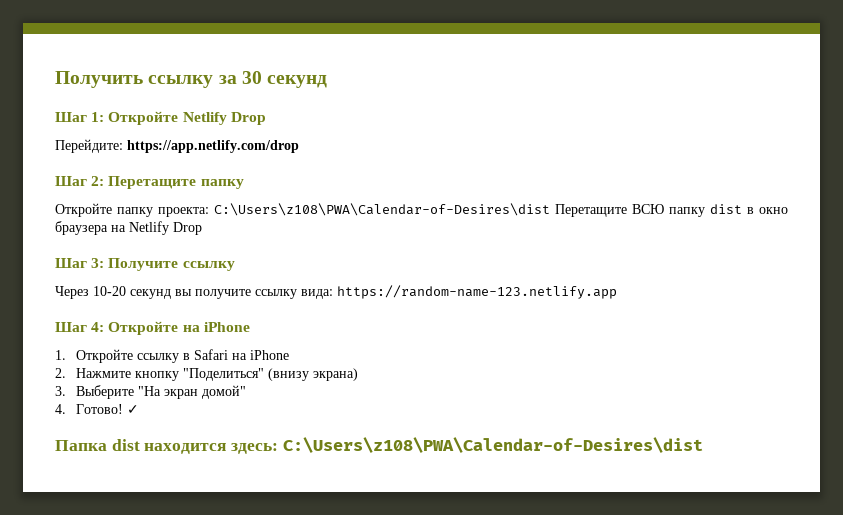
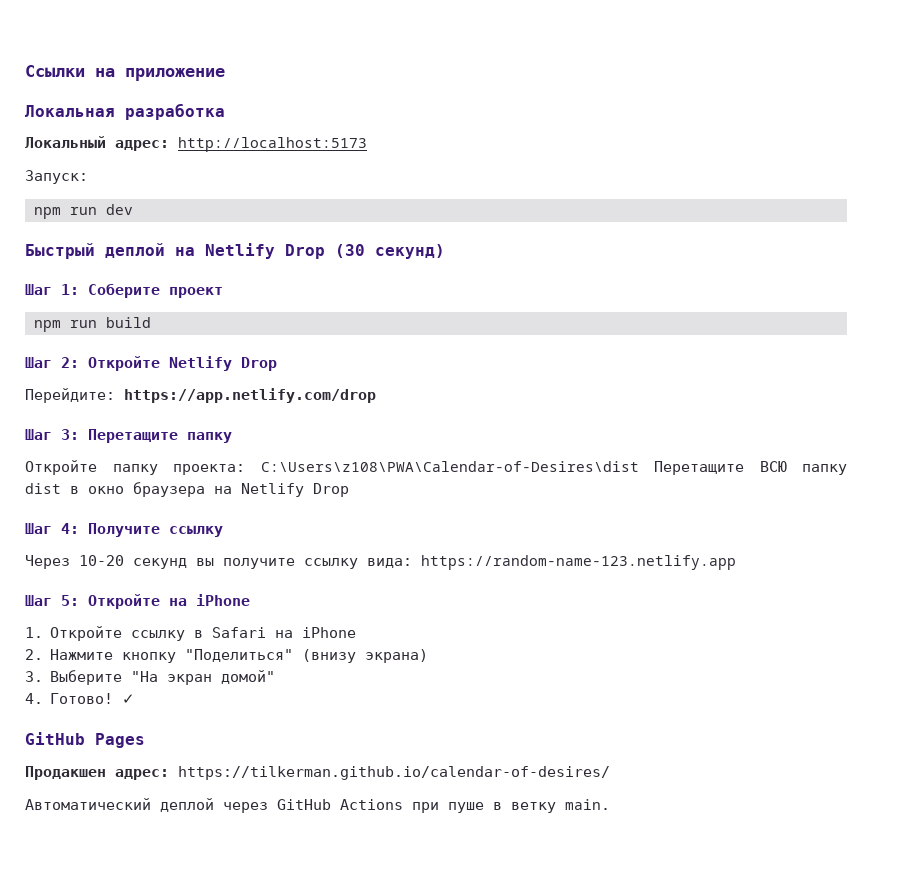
- Получить ссылку за 30 секунд
- Шаг 1: Откройте Netlify Drop
+ Ссылки на приложение
+ Локальная разработка
+ Локальный адрес: http://localhost:5173
+ Запуск:
+ npm run dev
+ Быстрый деплой на Netlify Drop (30 секунд)
+ Шаг 1: Соберите проект
+ npm run build
+ Шаг 2: Откройте Netlify Drop
- Шаг 2: Перетащите папку
+ Шаг 3: Перетащите папку
- Шаг 3: Получите ссылку
+ Шаг 4: Получите ссылку
- Шаг 4: Откройте на iPhone
+ Шаг 5: Откройте на iPhone
- Папка dist находится здесь: C:\Users\z108\PWA\Calendar-of-Desires\dist
+ GitHub Pages
+ Продакшен адрес: https://tilkerman.github.io/calendar-of-desires/
+ Автоматический деплой через GitHub Actions при пуше в ветку main.

